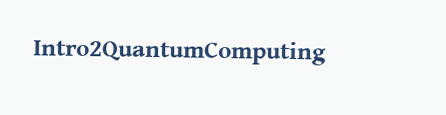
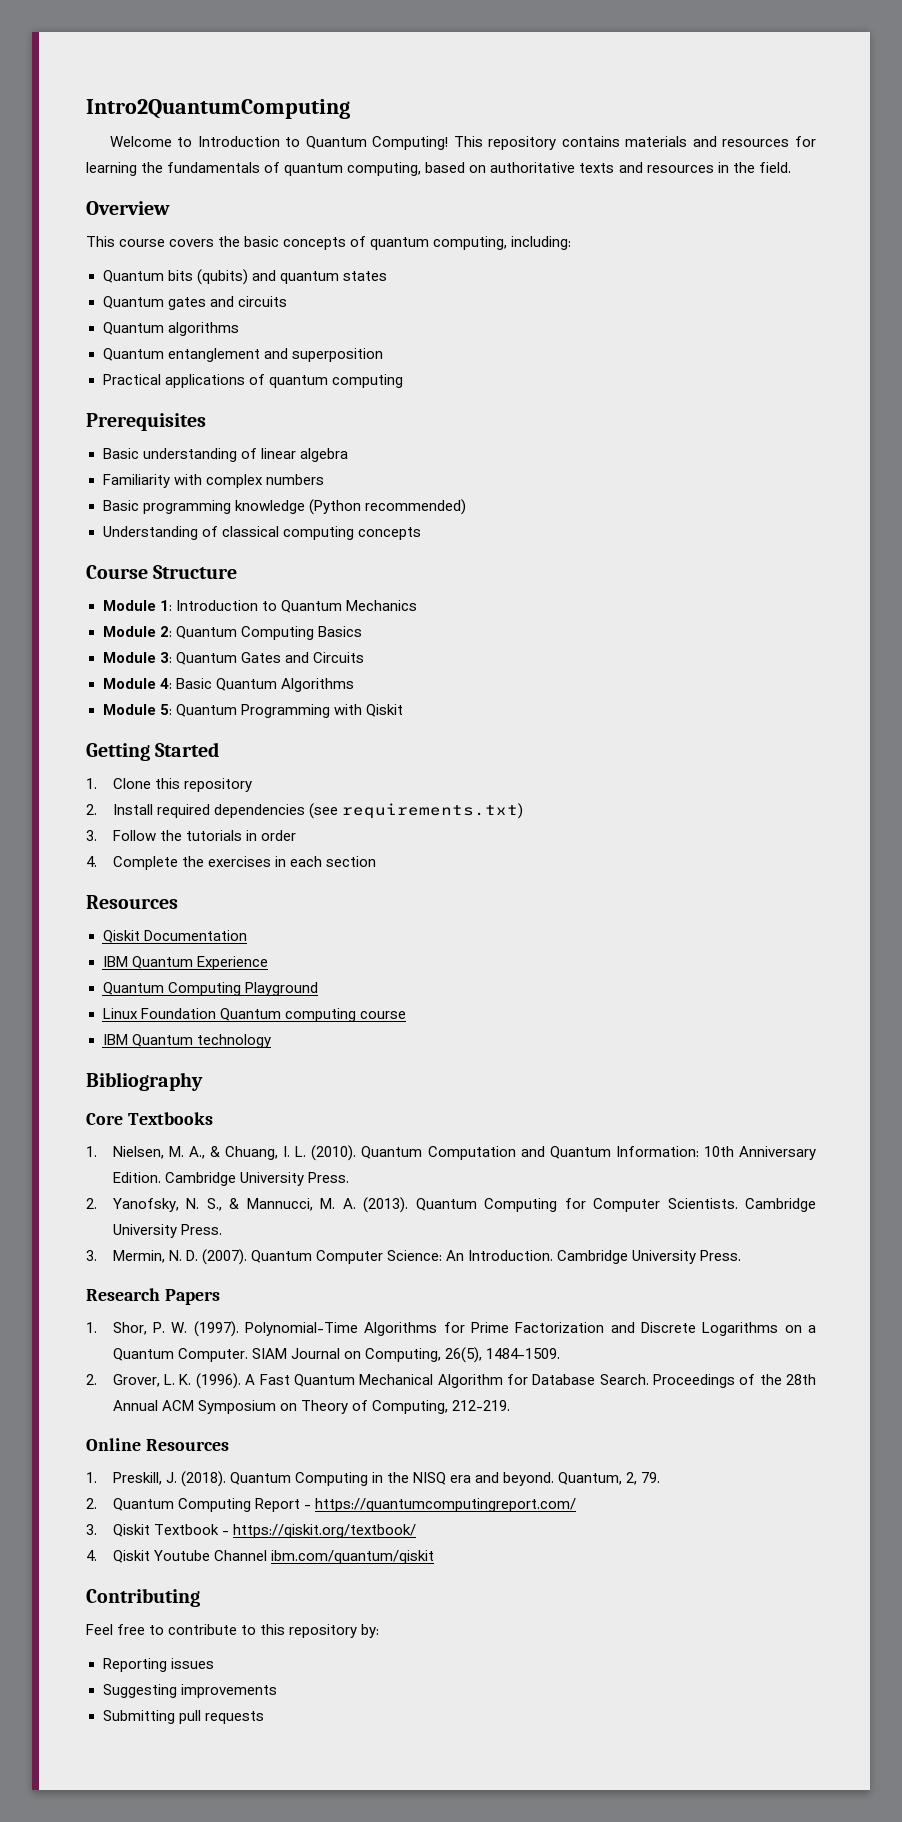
+ Welcome to Introduction to Quantum Computing! This repository contains materials and resources for learning the fundamentals of quantum computing, based on authoritative texts and resources in the field.
+ Overview
+ This course covers the basic concepts of quantum computing, including:
+ Quantum bits (qubits) and quantum states
+ Quantum gates and circuits
+ Quantum algorithms
+ Quantum entanglement and superposition
+ Practical applications of quantum computing
+ Prerequisites
+ Basic understanding of linear algebra
+ Familiarity with complex numbers
+ Basic programming knowledge (Python recommended)
+ Understanding of classical computing concepts
+ Course Structure
+ Module 1: Introduction to Quantum Mechanics
+ Module 2: Quantum Computing Basics
+ Module 3: Quantum Gates and Circuits
+ Module 4: Basic Quantum Algorithms
+ Module 5: Quantum Programming with Qiskit
+ Getting Started
+ 1. Clone this repository
+ 2. Install required dependencies (see requirements.txt)
+ 3. Follow the tutorials in order
+ 4. Complete the exercises in each section
+ Resources
+ Qiskit Documentation
+ IBM Quantum Experience
+ Quantum Computing Playground
+ Linux Foundation Quantum computing course
+ IBM Quantum technology
+ Bibliography
+ Core Textbooks
+ 1. Nielsen, M. A., & Chuang, I. L. (2010). Quantum Computation and Quantum Information: 10th Anniversary Edition. Cambridge University Press.
+ 2. Yanofsky, N. S., & Mannucci, M. A. (2013). Quantum Computing for Computer Scientists. Cambridge University Press.
+ 3. Mermin, N. D. (2007). Quantum Computer Science: An Introduction. Cambridge University Press.
+ Research Papers
+ 1. Shor, P. W. (1997). Polynomial-Time Algorithms for Prime Factorization and Discrete Logarithms on a Quantum Computer. SIAM Journal on Computing, 26(5), 1484-1509.
+ 2. Grover, L. K. (1996). A Fast Quantum Mechanical Algorithm for Database Search. Proceedings of the 28th Annual ACM Symposium on Theory of Computing, 212-219.
+ Online Resources
+ 1. Preskill, J. (2018). Quantum Computing in the NISQ era and beyond. Quantum, 2, 79.
+ 2. Quantum Computing Report - https://quantumcomputingreport.com/
+ 3. Qiskit Textbook - https://qiskit.org/textbook/
+ 4. Qiskit Youtube Channel ibm.com/quantum/qiskit
+ Contributing
+ Feel free to contribute to this repository by:
+ Reporting issues
+ Suggesting improvements
+ Submitting pull requests

